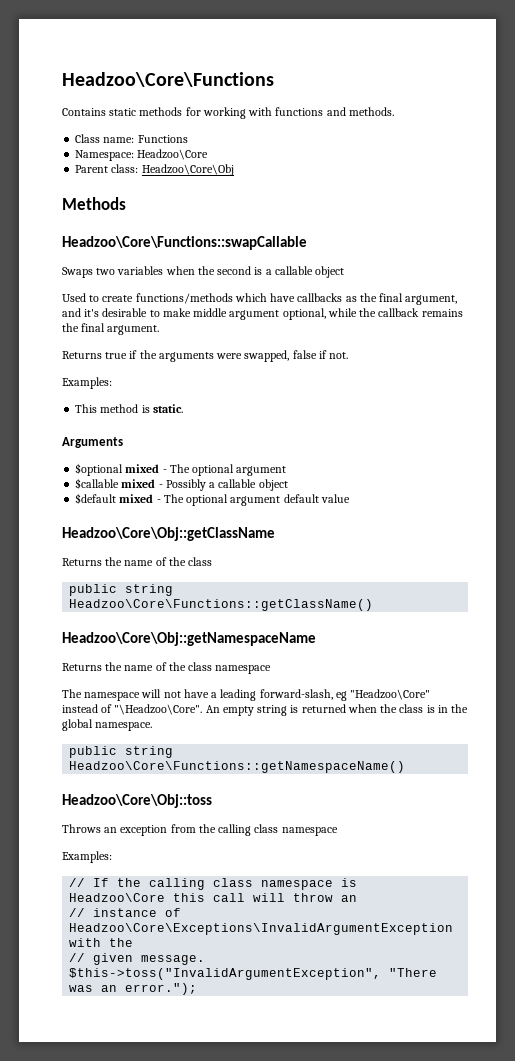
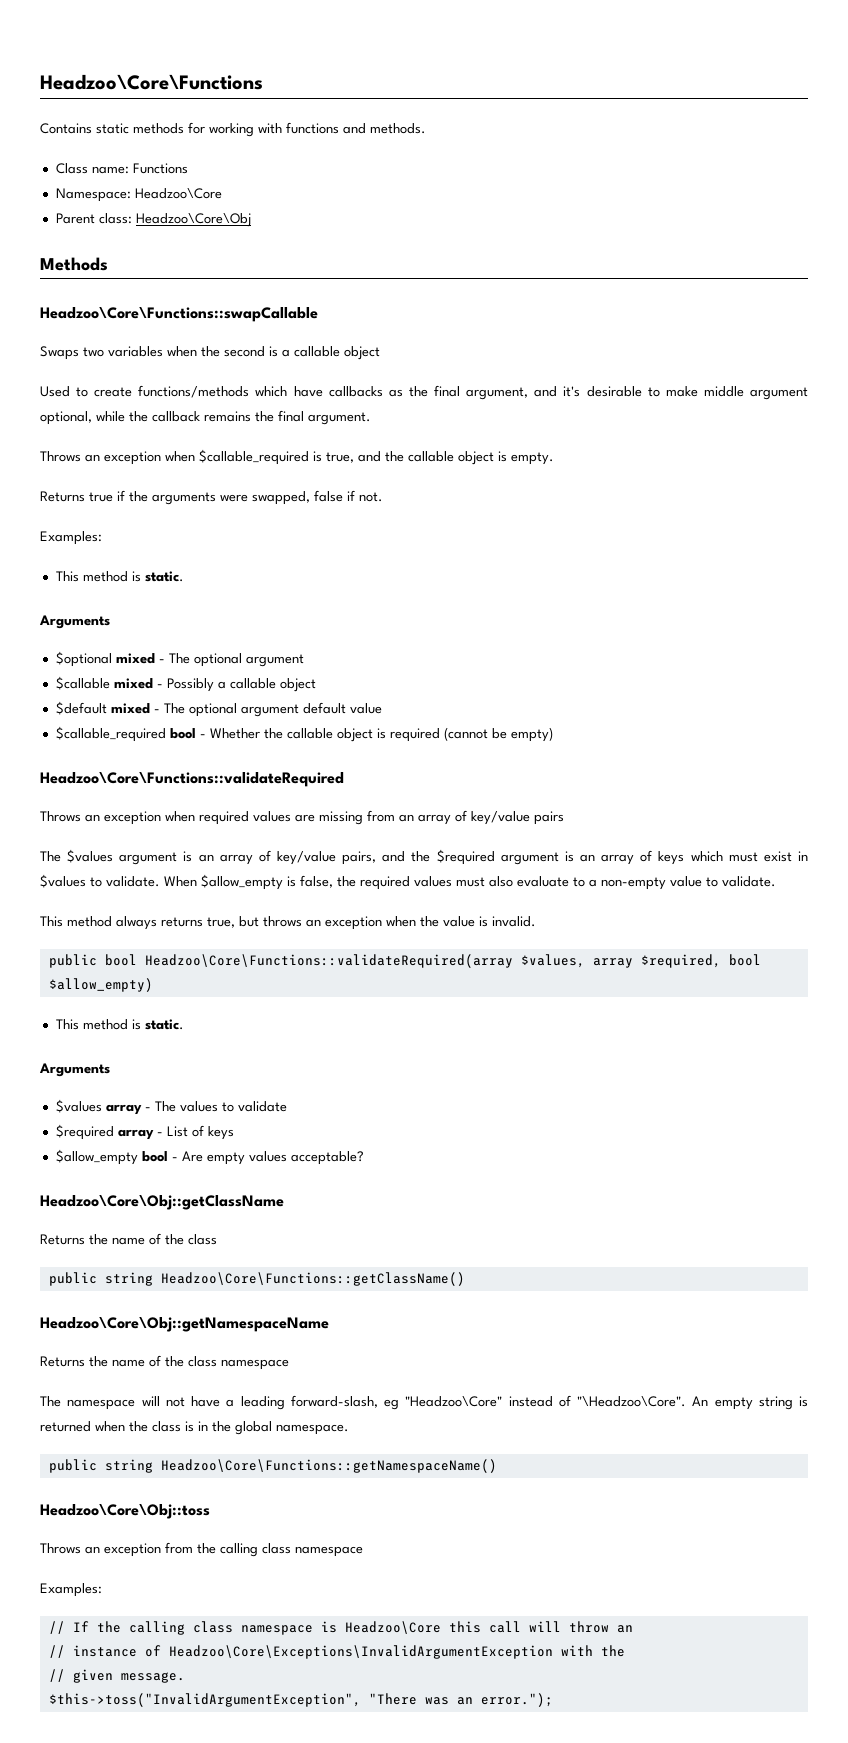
+ Throws an exception when $callable_required is true, and the callable object is empty.
+ $callable_required bool - Whether the callable object is required (cannot be empty)
+ Headzoo\Core\Functions::validateRequired
+ Throws an exception when required values are missing from an array of key/value pairs
+ The $values argument is an array of key/value pairs, and the $required argument is an array of keys which must exist in $values to validate. When $allow_empty is false, the required values must also evaluate to a non-empty value to validate.
+ This method always returns true, but throws an exception when the value is invalid.
+ public bool Headzoo\Core\Functions::validateRequired(array $values, array $required, bool $allow_empty)
+ This method is static.
+ Arguments
+ $values array - The values to validate
+ $required array - List of keys
+ $allow_empty bool - Are empty values acceptable?

